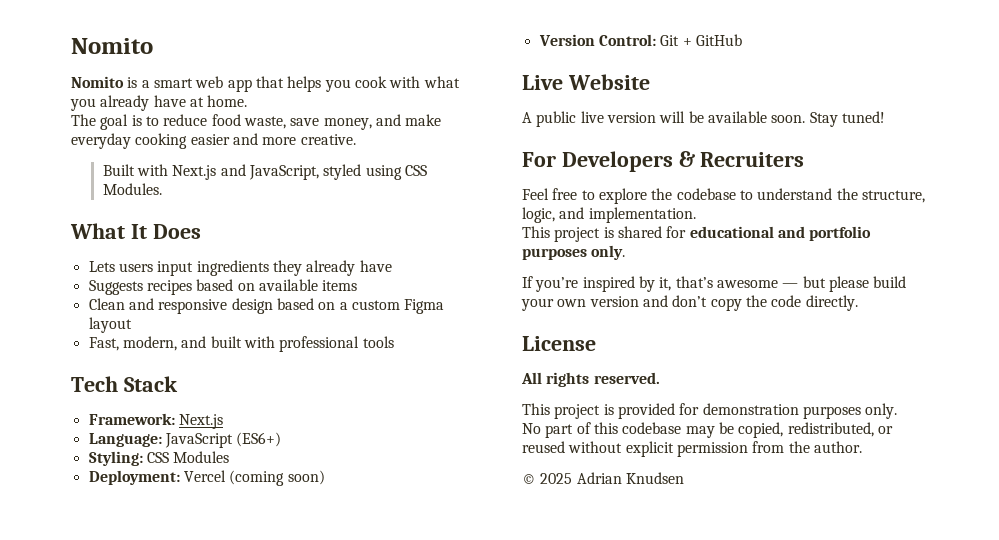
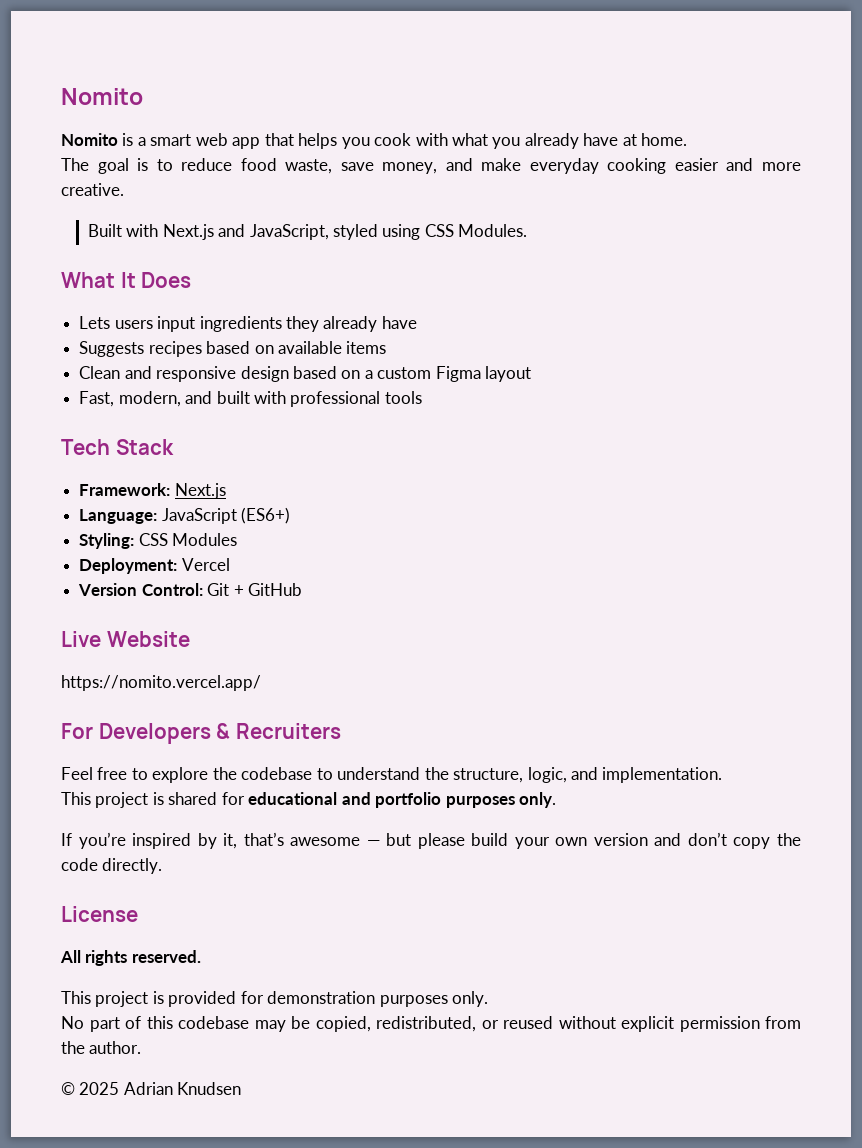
- Deployment: Vercel (coming soon)
+ Deployment: Vercel
- A public live version will be available soon. Stay tuned!
+ https://nomito.vercel.app/

